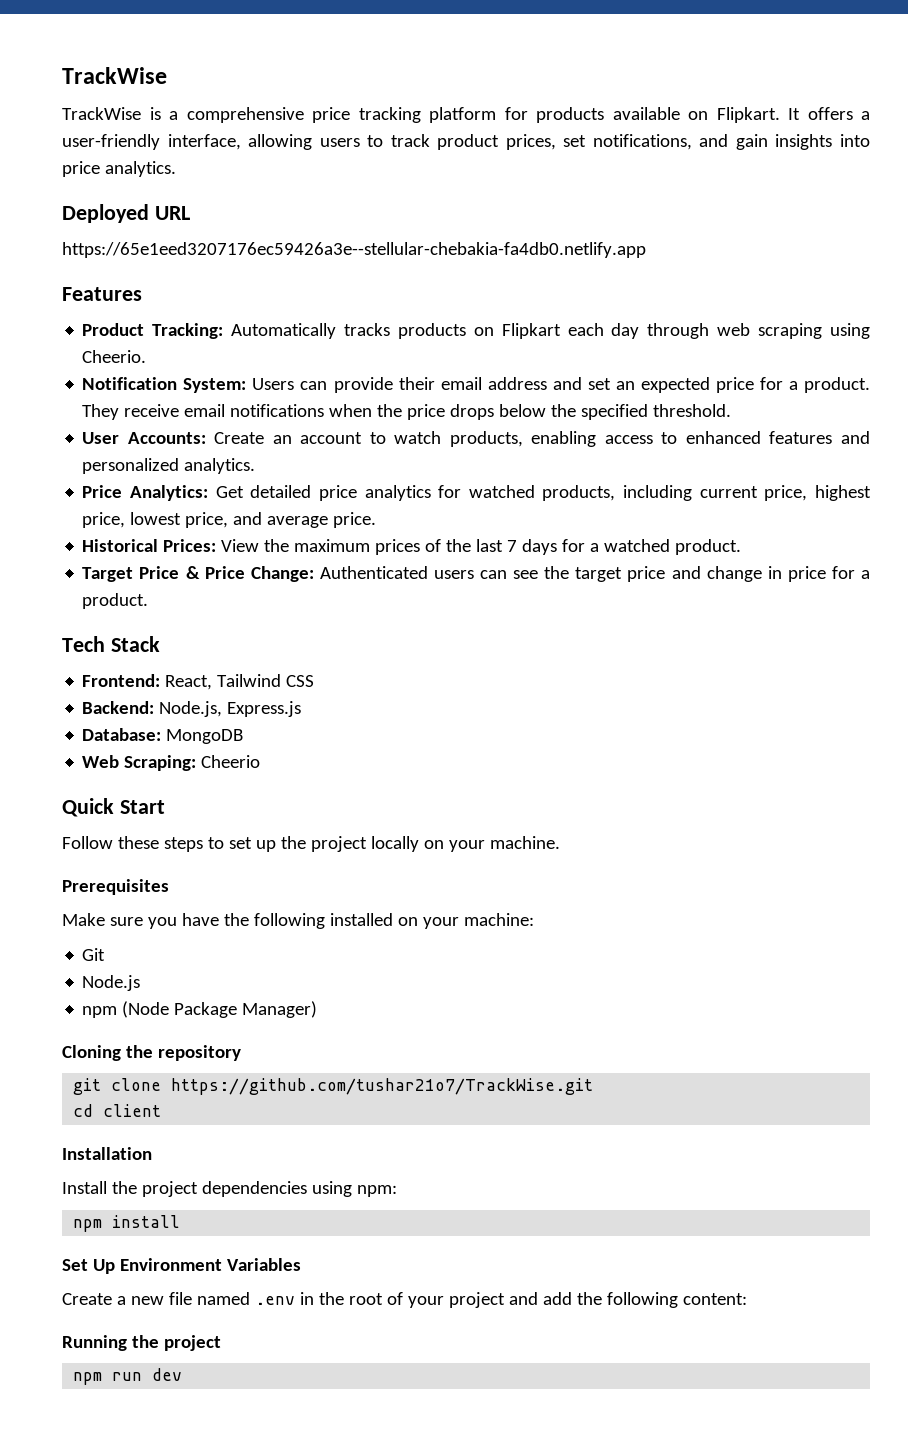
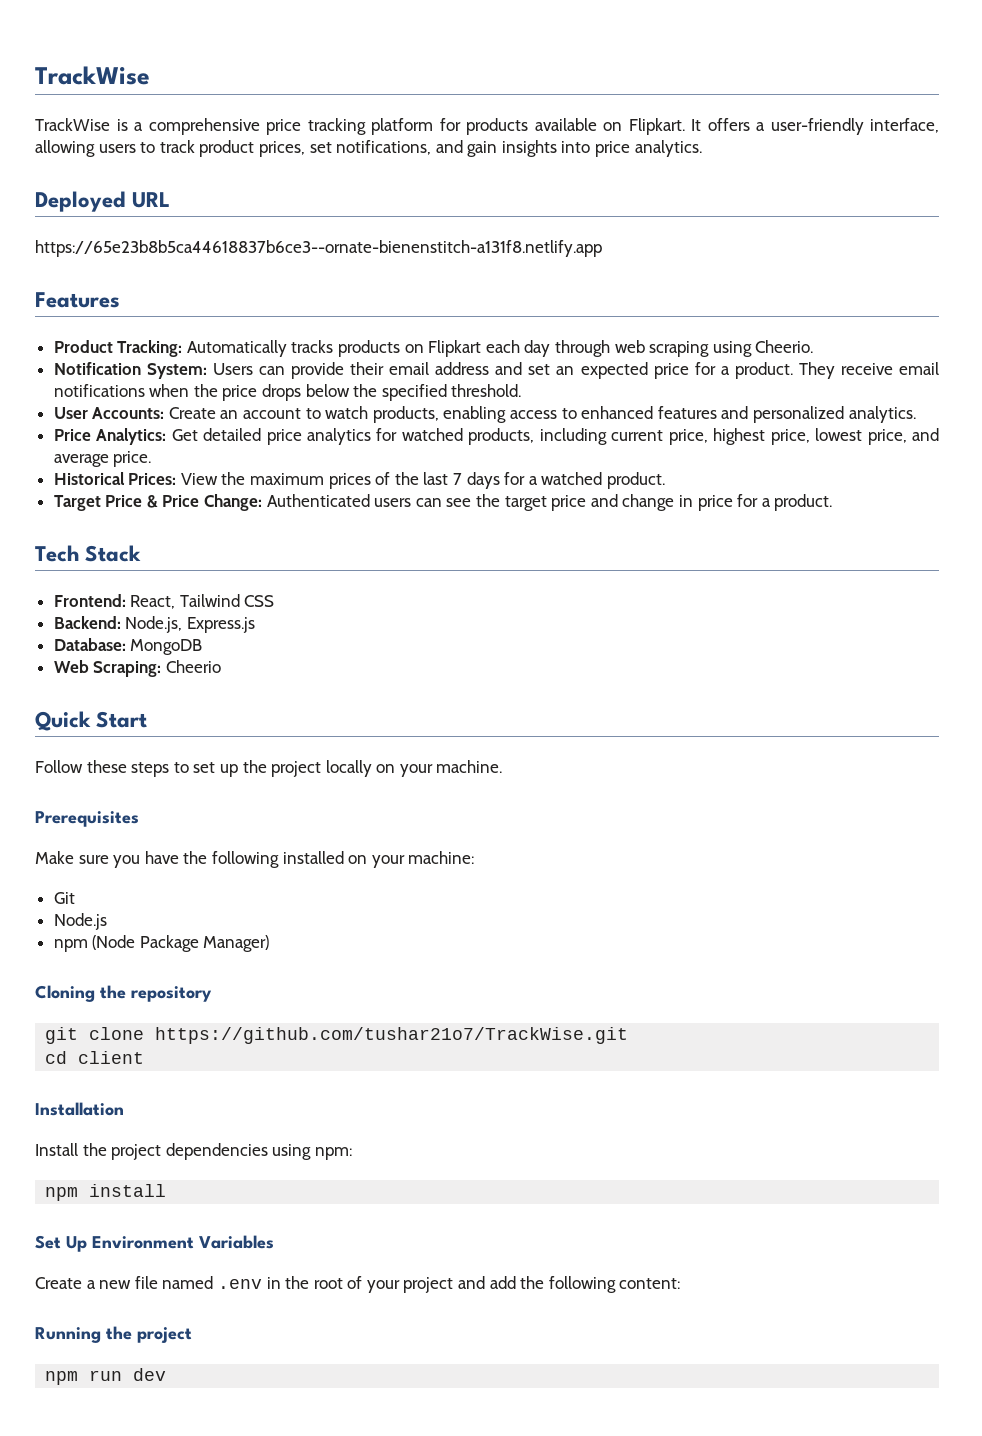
- https://65e1eed3207176ec59426a3e--stellular-chebakia-fa4db0.netlify.app
+ https://65e23b8b5ca44618837b6ce3--ornate-bienenstitch-a131f8.netlify.app

